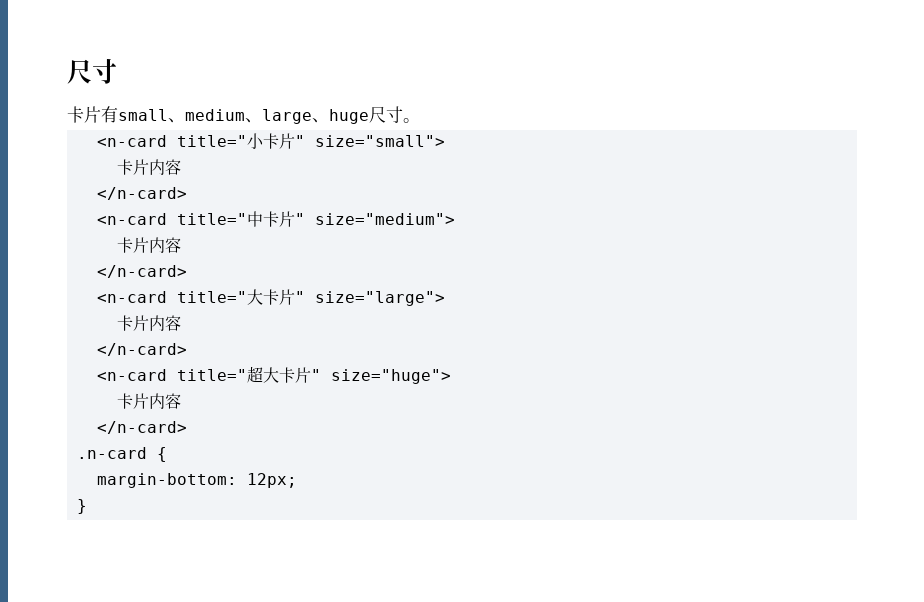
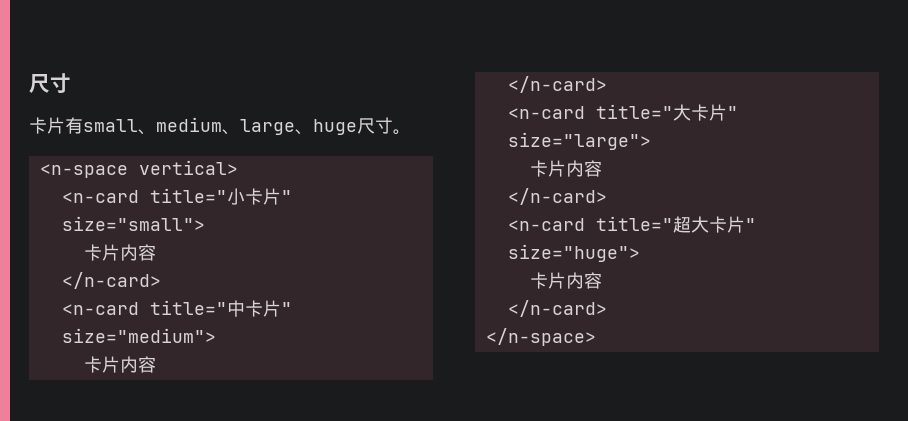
+ <n-space vertical>
- .n-card {
- margin-bottom: 12px;
- }
+ </n-space>

